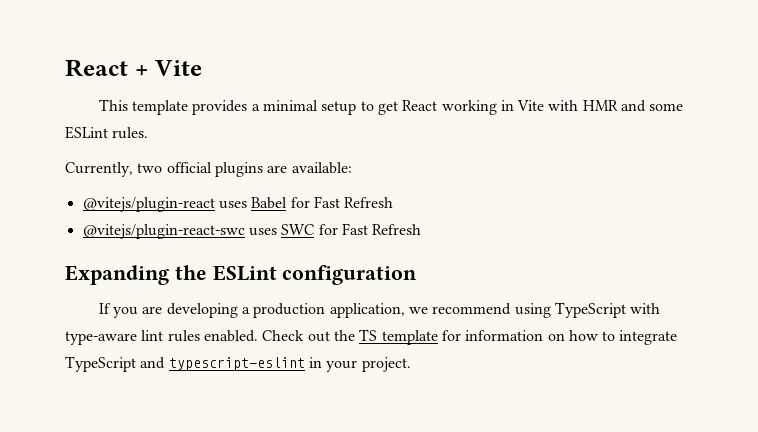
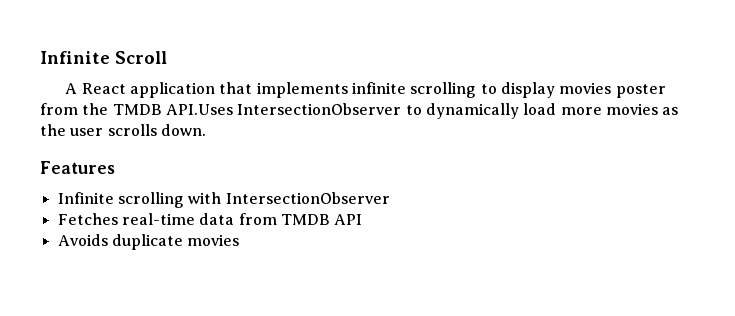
- React + Vite
- This template provides a minimal setup to get React working in Vite with HMR and some ESLint rules.
- Currently, two official plugins are available:
- @vitejs/plugin-react uses Babel for Fast Refresh
- @vitejs/plugin-react-swc uses SWC for Fast Refresh
- Expanding the ESLint configuration
- If you are developing a production application, we recommend using TypeScript with type-aware lint rules enabled. Check out the TS template for information on how to integrate TypeScript and typescript-eslint in your project.
+ Infinite Scroll
+ A React application that implements infinite scrolling to display movies poster from the TMDB API.Uses IntersectionObserver to dynamically load more movies as the user scrolls down.
+ Features
+ Infinite scrolling with IntersectionObserver
+ Fetches real-time data from TMDB API
+ Avoids duplicate movies

